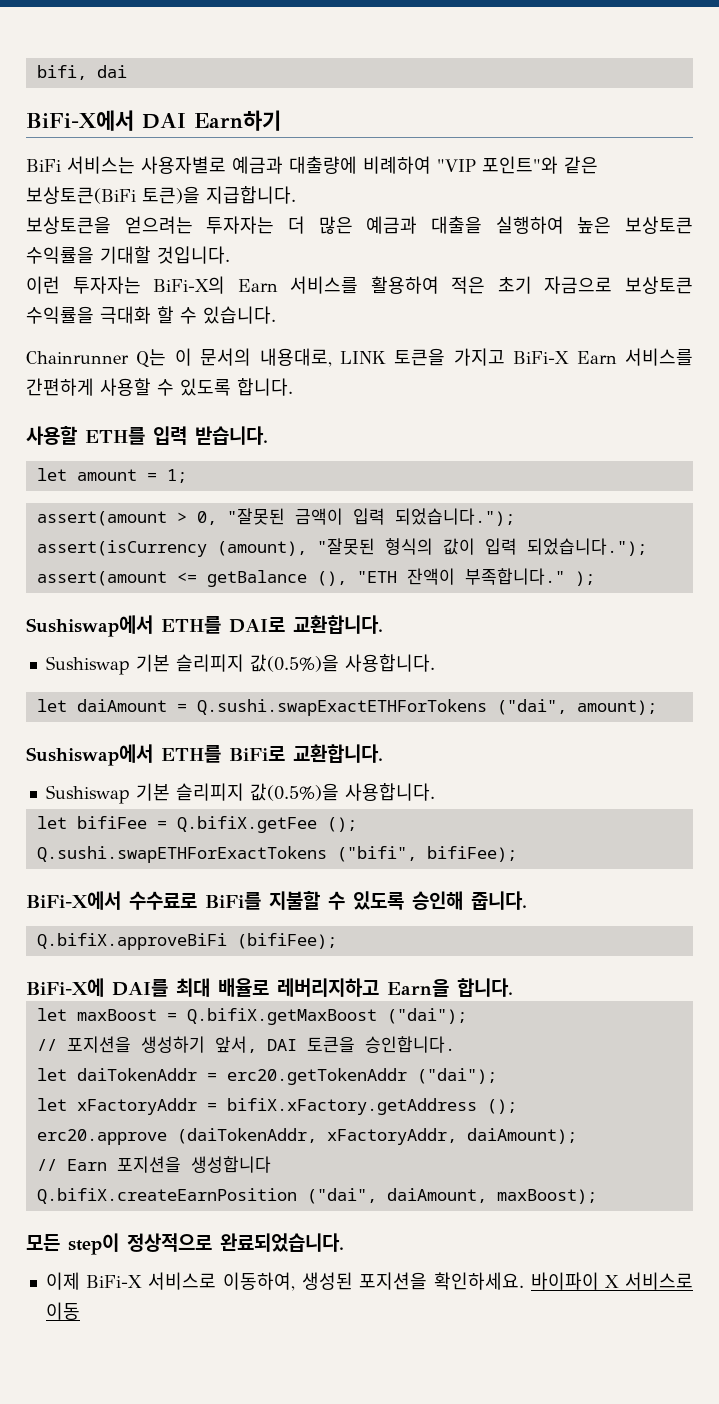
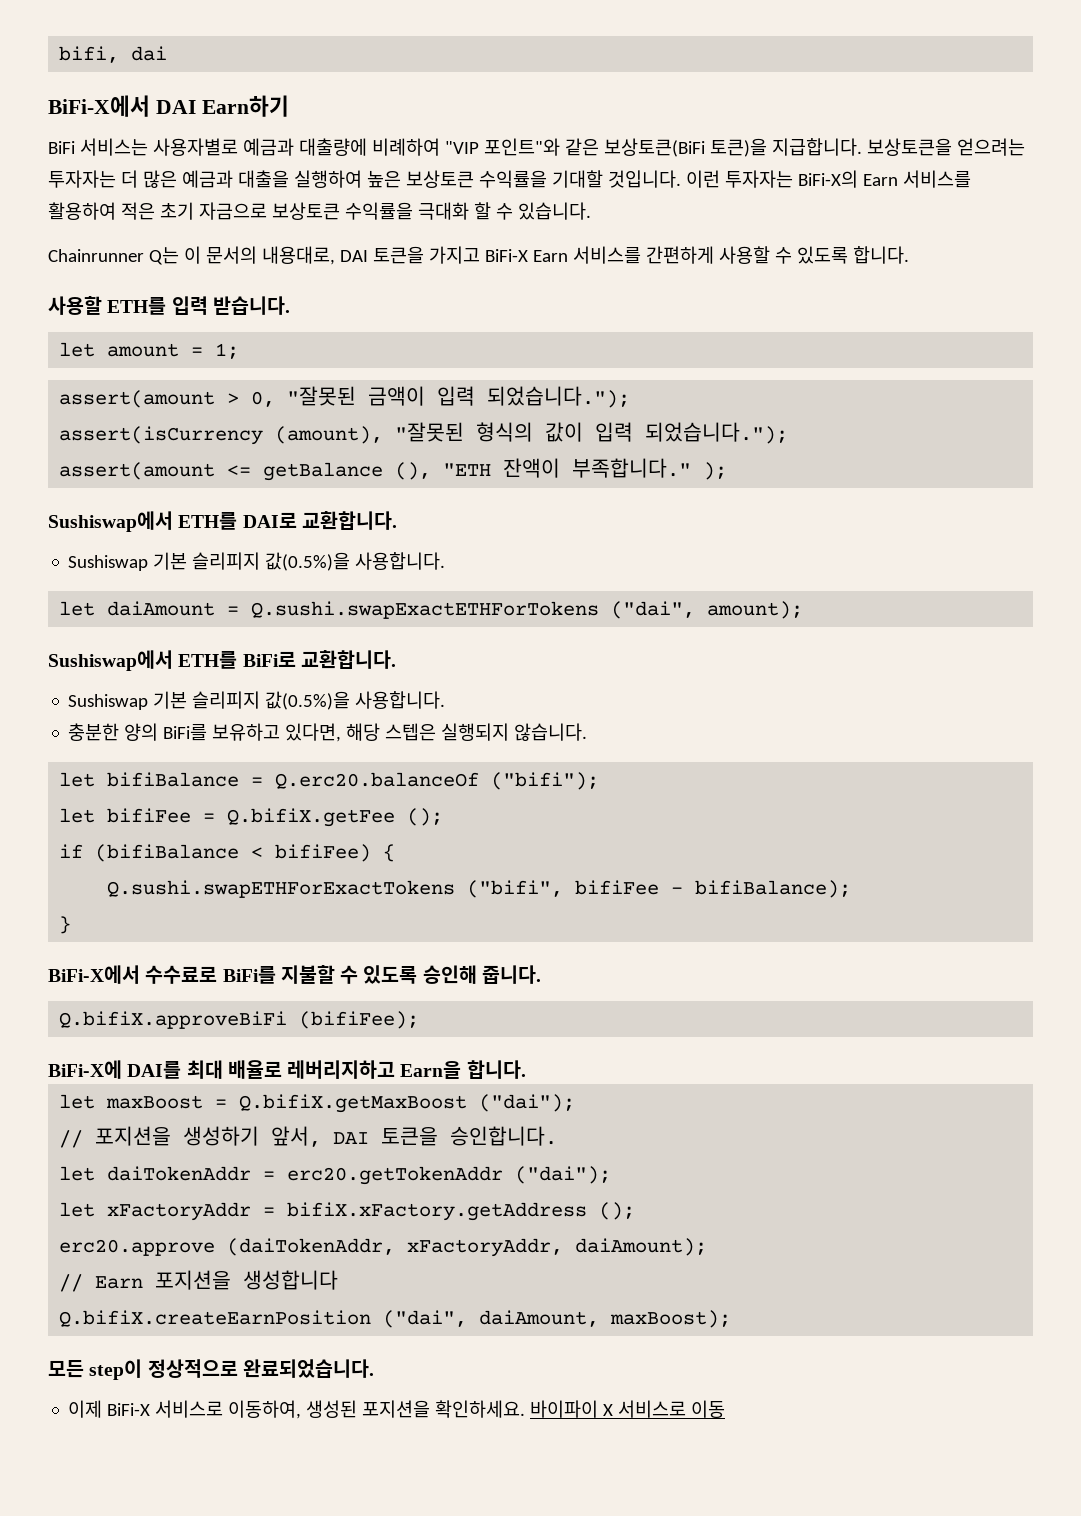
- BiFi 서비스는 사용자별로 예금과 대출량에 비례하여 "VIP 포인트"와 같은 보상토큰(BiFi 토큰)을 지급합니다.
- 보상토큰을 얻으려는 투자자는 더 많은 예금과 대출을 실행하여 높은 보상토큰 수익률을 기대할 것입니다.
- 이런 투자자는 BiFi-X의 Earn 서비스를 활용하여 적은 초기 자금으로 보상토큰 수익률을 극대화 할 수 있습니다.
+ BiFi 서비스는 사용자별로 예금과 대출량에 비례하여 "VIP 포인트"와 같은 보상토큰(BiFi 토큰)을 지급합니다. 보상토큰을 얻으려는 투자자는 더 많은 예금과 대출을 실행하여 높은 보상토큰 수익률을 기대할 것입니다. 이런 투자자는 BiFi-X의 Earn 서비스를 활용하여 적은 초기 자금으로 보상토큰 수익률을 극대화 할 수 있습니다.
- Chainrunner Q는 이 문서의 내용대로, LINK 토큰을 가지고 BiFi-X Earn 서비스를 간편하게 사용할 수 있도록 합니다.
+ Chainrunner Q는 이 문서의 내용대로, DAI 토큰을 가지고 BiFi-X Earn 서비스를 간편하게 사용할 수 있도록 합니다.
+ 충분한 양의 BiFi를 보유하고 있다면, 해당 스텝은 실행되지 않습니다.
+ let bifiBalance = Q.erc20.balanceOf ("bifi");
- Q.sushi.swapETHForExactTokens ("bifi", bifiFee);
+ if (bifiBalance < bifiFee) {
+ Q.sushi.swapETHForExactTokens ("bifi", bifiFee - bifiBalance);
+ }

